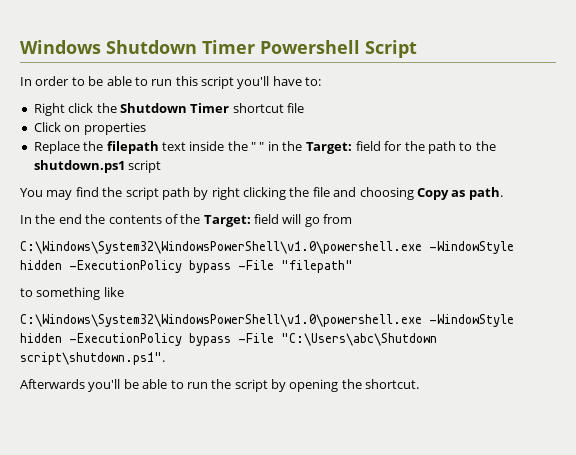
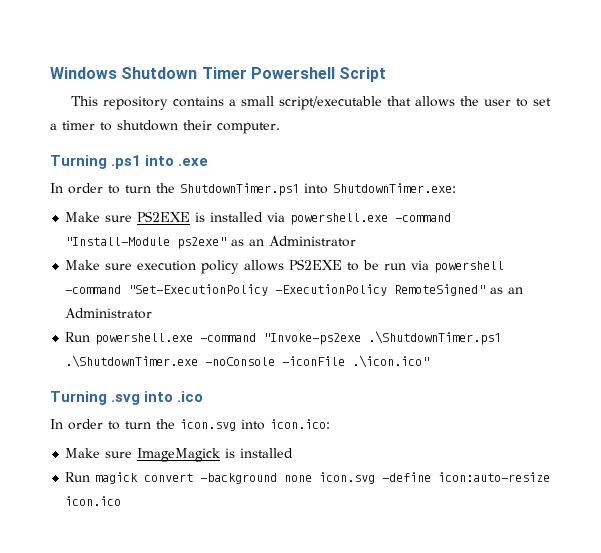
- In order to be able to run this script you'll have to:
- Right click the Shutdown Timer shortcut file
- Click on properties
- Replace the filepath text inside the " " in the Target: field for the path to the shutdown.ps1 script
- You may find the script path by right clicking the file and choosing Copy as path.
- In the end the contents of the Target: field will go from
- C:\Windows\System32\WindowsPowerShell\v1.0\powershell.exe -WindowStyle hidden -ExecutionPolicy bypass -File "filepath"
- to something like
- C:\Windows\System32\WindowsPowerShell\v1.0\powershell.exe -WindowStyle hidden -ExecutionPolicy bypass -File "C:\Users\abc\Shutdown script\shutdown.ps1".
- Afterwards you'll be able to run the script by opening the shortcut.
+ This repository contains a small script/executable that allows the user to set a timer to shutdown their computer.
+ Turning .ps1 into .exe
+ In order to turn the ShutdownTimer.ps1 into ShutdownTimer.exe:
+ Make sure PS2EXE is installed via powershell.exe -command "Install-Module ps2exe" as an Administrator
+ Make sure execution policy allows PS2EXE to be run via powershell -command "Set-ExecutionPolicy -ExecutionPolicy RemoteSigned" as an Administrator
+ Run powershell.exe -command "Invoke-ps2exe .\ShutdownTimer.ps1 .\ShutdownTimer.exe -noConsole -iconFile .\icon.ico"
+ Turning .svg into .ico
+ In order to turn the icon.svg into icon.ico:
+ Make sure ImageMagick is installed
+ Run magick convert -background none icon.svg -define icon:auto-resize icon.ico

